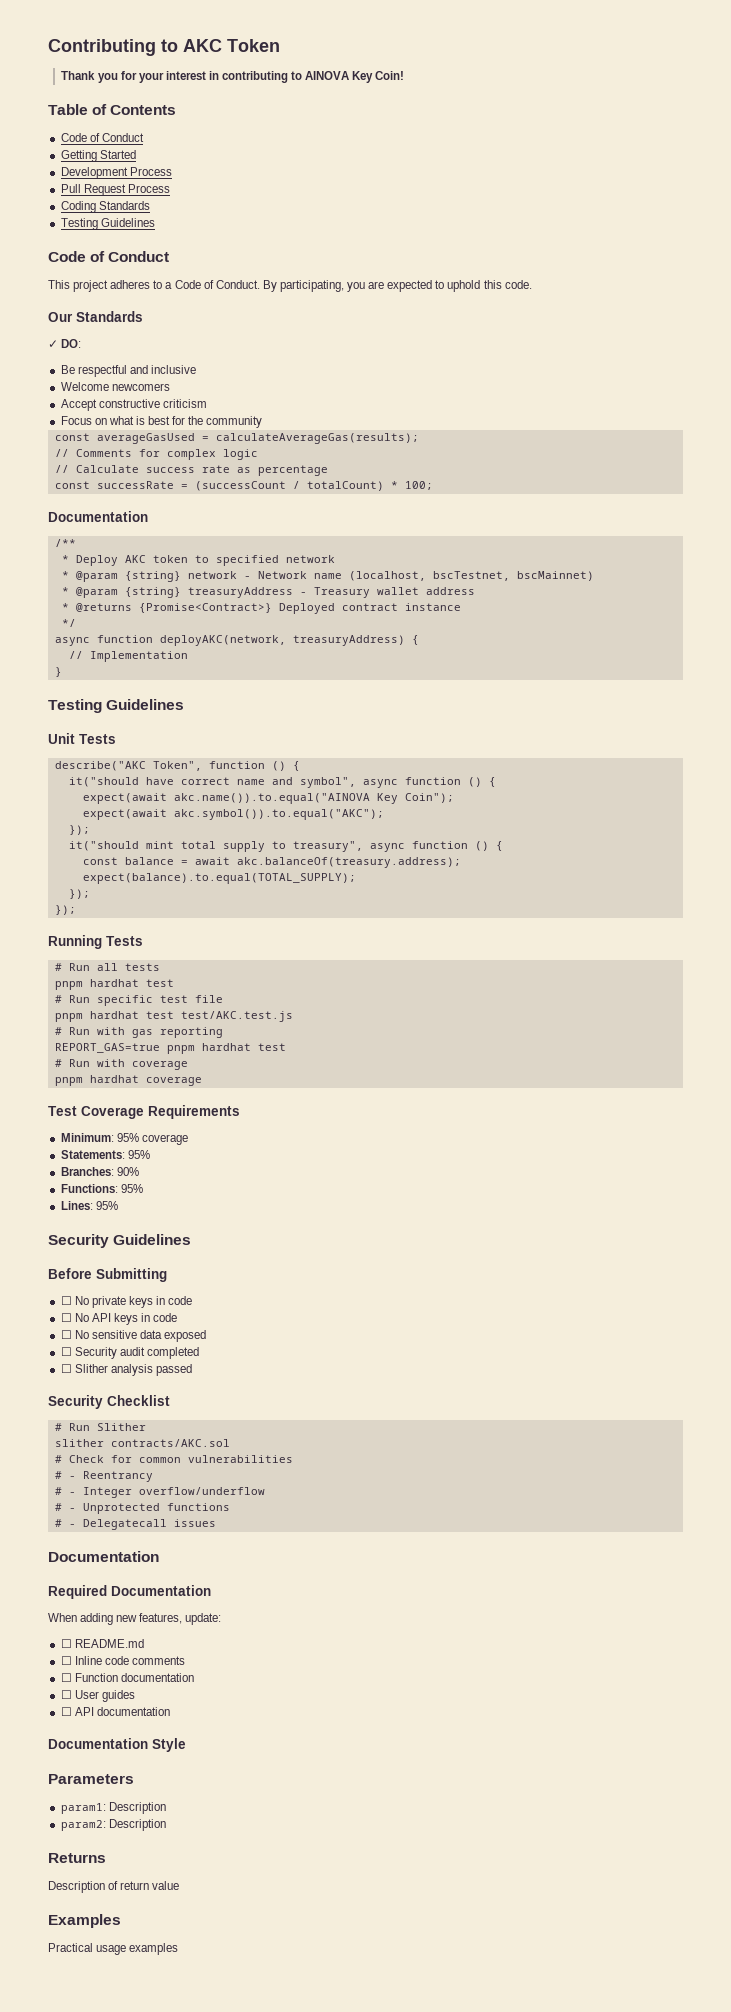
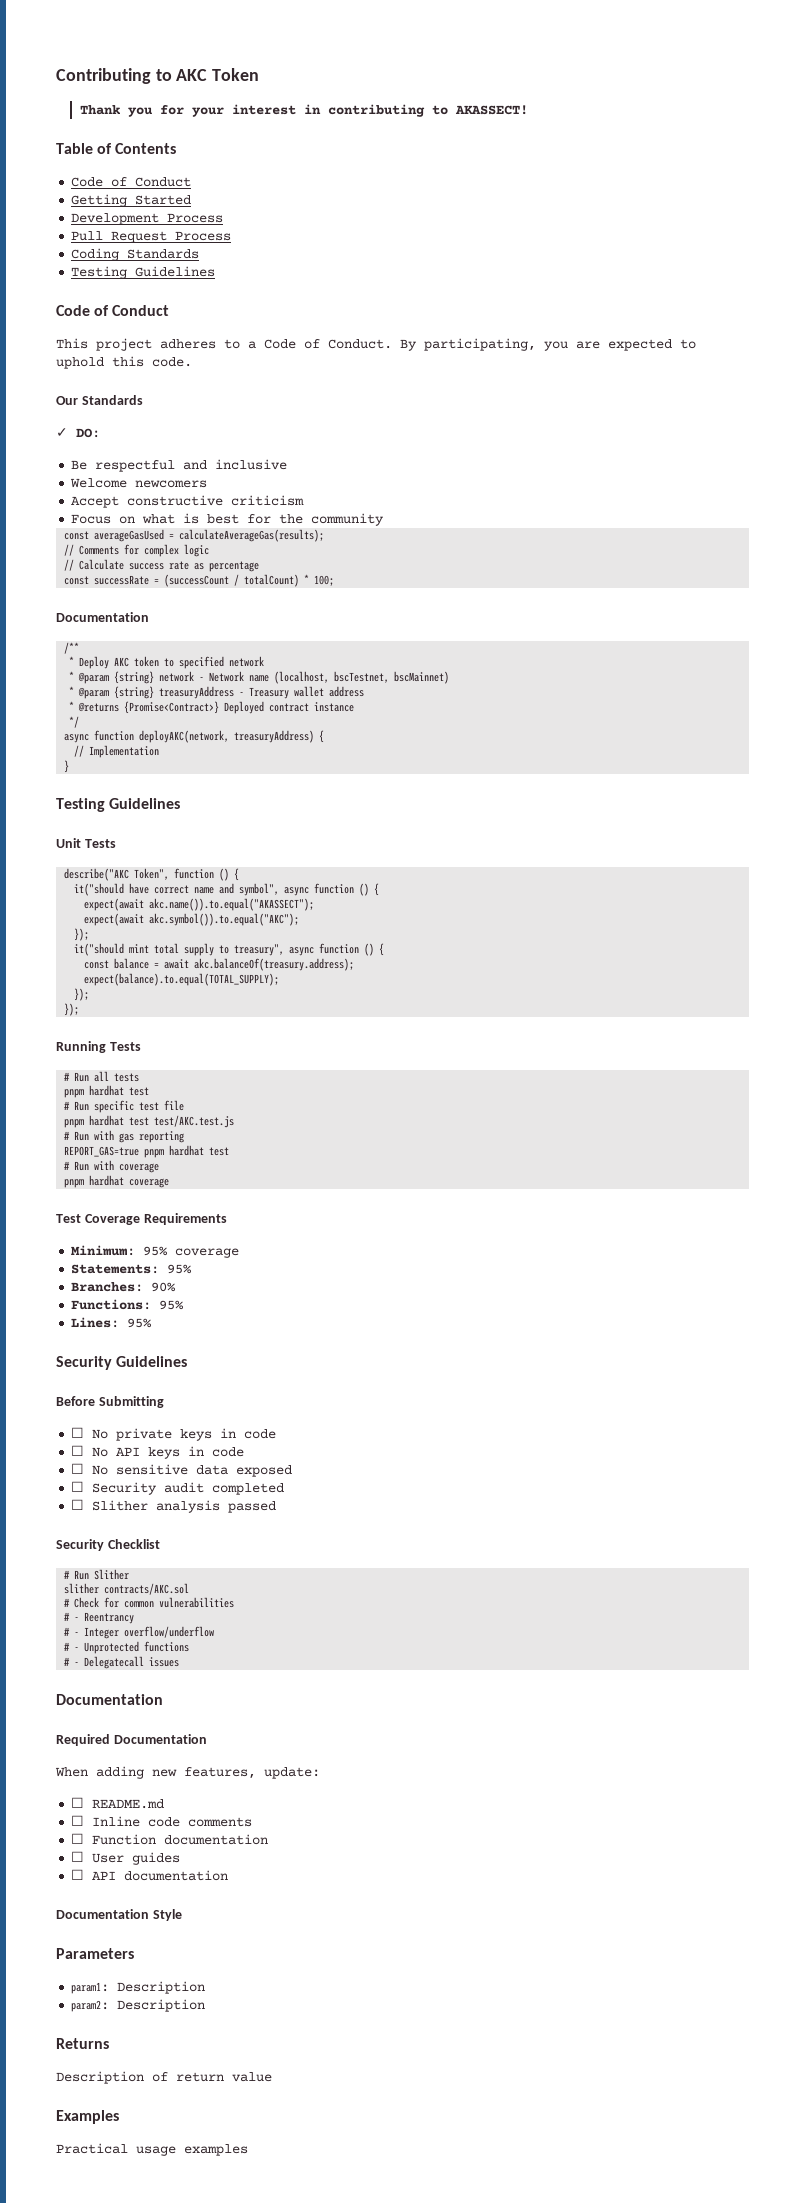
- Thank you for your interest in contributing to AINOVA Key Coin!
+ Thank you for your interest in contributing to AKASSECT!
- expect(await akc.name()).to.equal("AINOVA Key Coin");
+ expect(await akc.name()).to.equal("AKASSECT");

